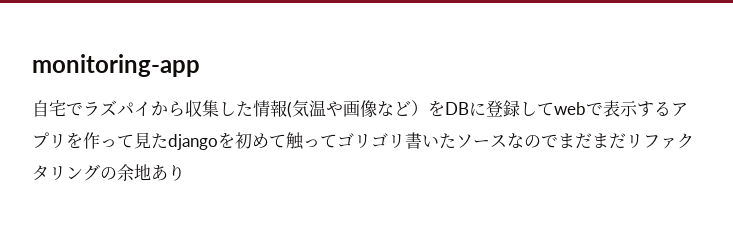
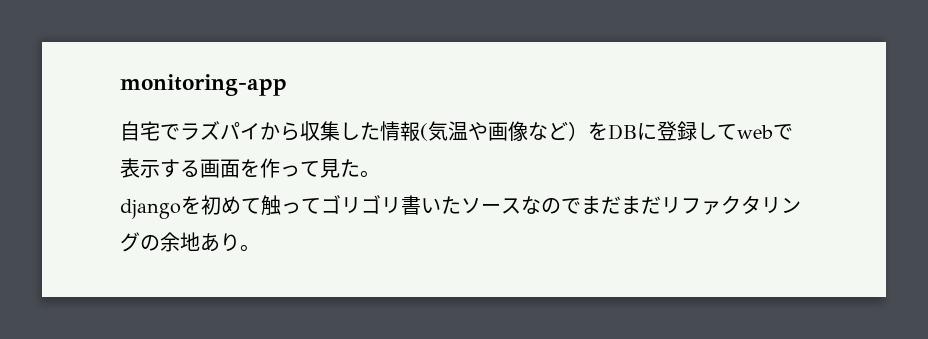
- 自宅でラズパイから収集した情報(気温や画像など）をDBに登録してwebで表示するアプリを作って見たdjangoを初めて触ってゴリゴリ書いたソースなのでまだまだリファクタリングの余地あり
+ 自宅でラズパイから収集した情報(気温や画像など）をDBに登録してwebで表示する画面を作って見た。
+ djangoを初めて触ってゴリゴリ書いたソースなのでまだまだリファクタリングの余地あり。

